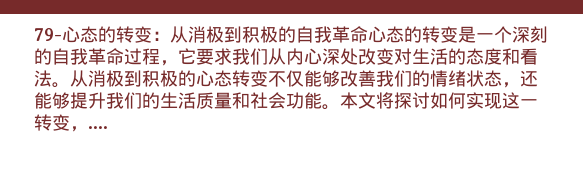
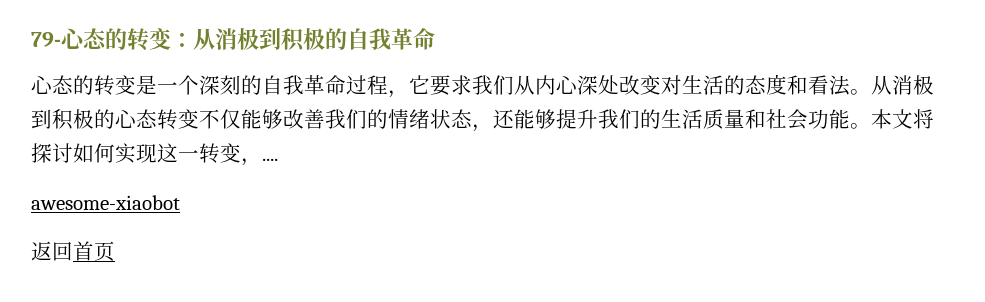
- 79-心态的转变：从消极到积极的自我革命心态的转变是一个深刻的自我革命过程，它要求我们从内心深处改变对生活的态度和看法。
+ 79-心态的转变：从消极到积极的自我革命
+ 心态的转变是一个深刻的自我革命过程，它要求我们从内心深处改变对生活的态度和看法。
+ awesome-xiaobot
+ 返回首页

